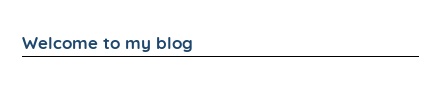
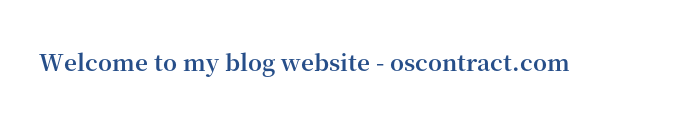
- Welcome to my blog
+ Welcome to my blog website - oscontract.com

